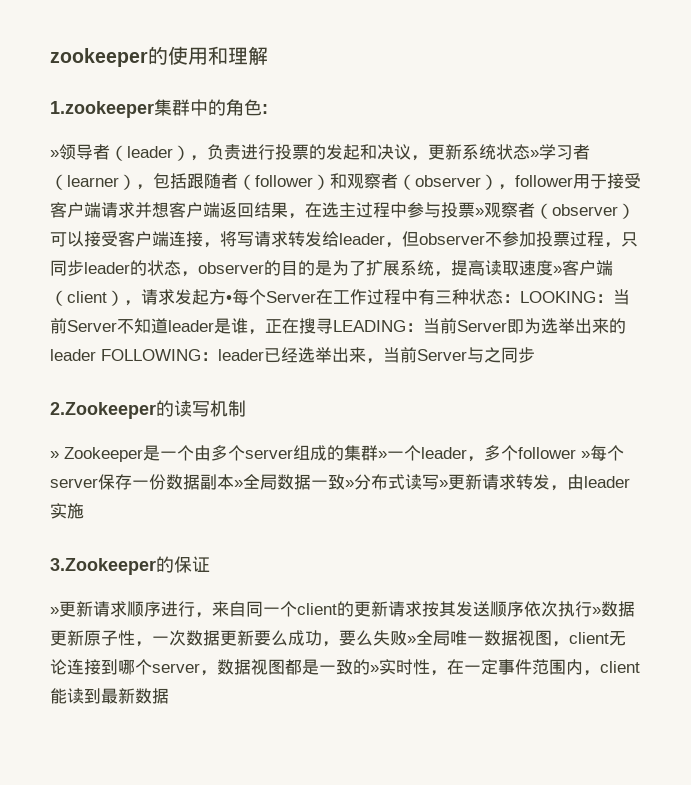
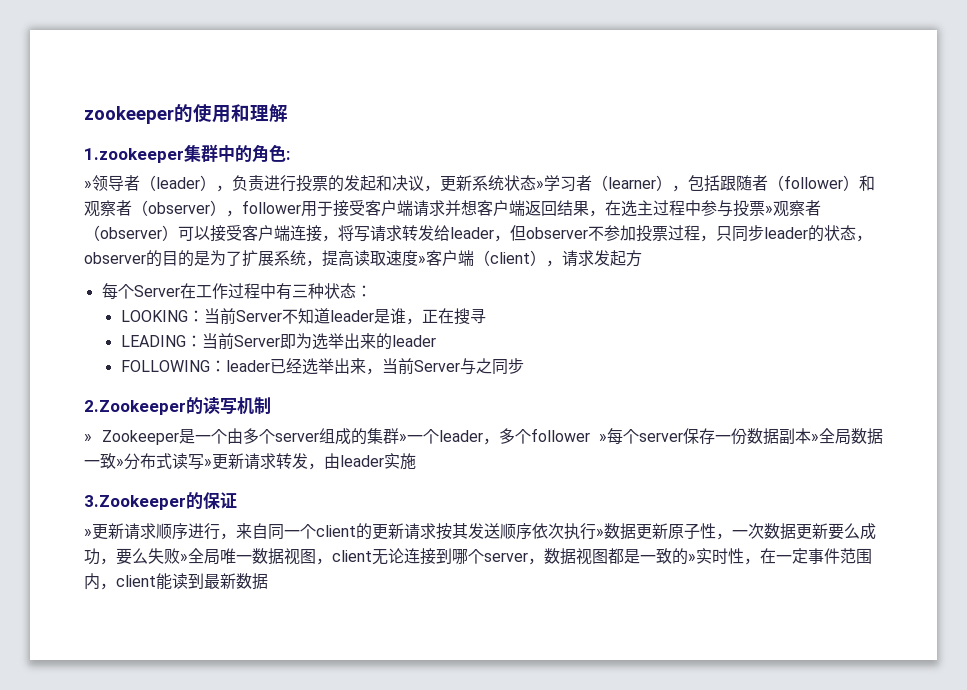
- »领导者（leader），负责进行投票的发起和决议，更新系统状态»学习者（learner），包括跟随者（follower）和观察者（observer），follower用于接受客户端请求并想客户端返回结果，在选主过程中参与投票»观察者（observer）可以接受客户端连接，将写请求转发给leader，但observer不参加投票过程，只同步leader的状态，observer的目的是为了扩展系统，提高读取速度»客户端（client），请求发起方•每个Server在工作过程中有三种状态：LOOKING：
+ »领导者（leader），负责进行投票的发起和决议，更新系统状态»学习者（learner），包括跟随者（follower）和观察者（observer），follower用于接受客户端请求并想客户端返回结果，在选主过程中参与投票»观察者（observer）可以接受客户端连接，将写请求转发给leader，但observer不参加投票过程，只同步leader的状态，observer的目的是为了扩展系统，提高读取速度»客户端（client），请求发起方
+ 每个Server在工作过程中有三种状态：
+ LOOKING：
- 当前Server不知道leader是谁，正在搜寻LEADING：
+ 当前Server不知道leader是谁，正在搜寻
+ LEADING：
- 当前Server即为选举出来的leader FOLLOWING：
+ 当前Server即为选举出来的leader
+ FOLLOWING：

